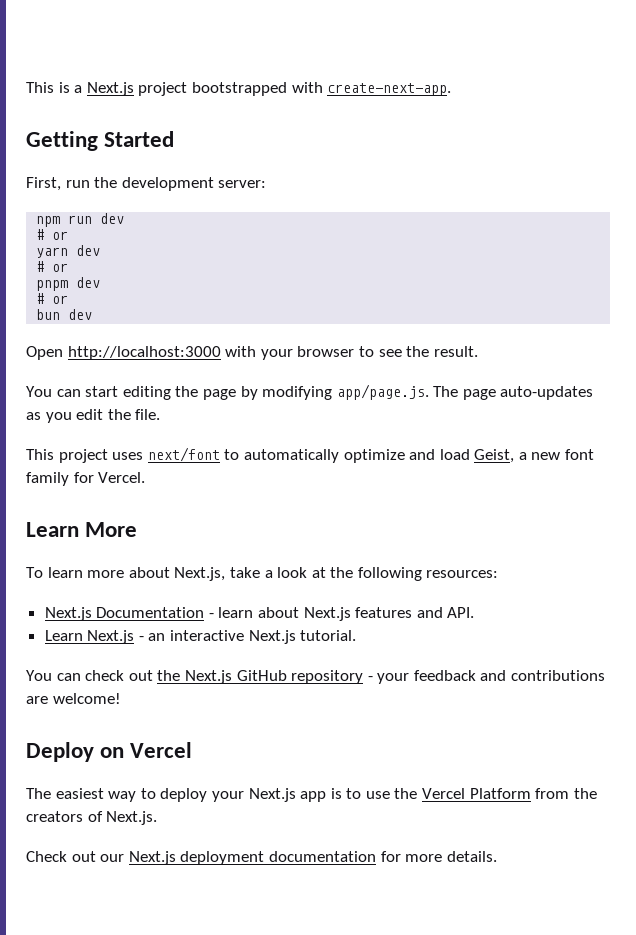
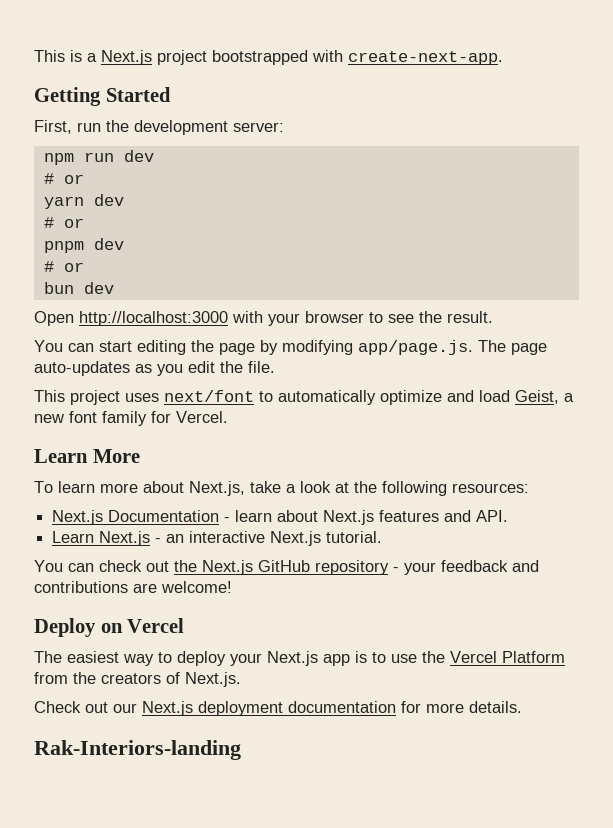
+ Rak-Interiors-landing

